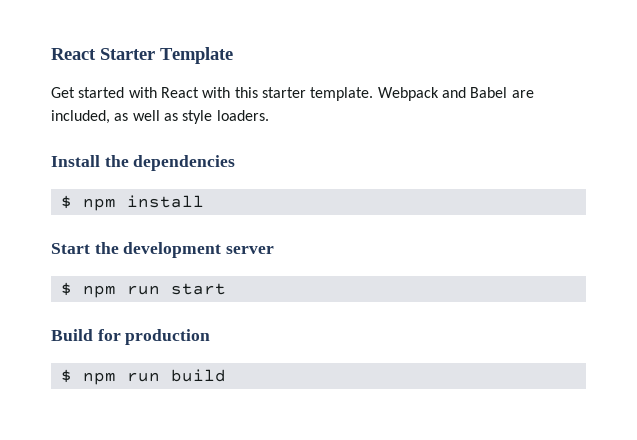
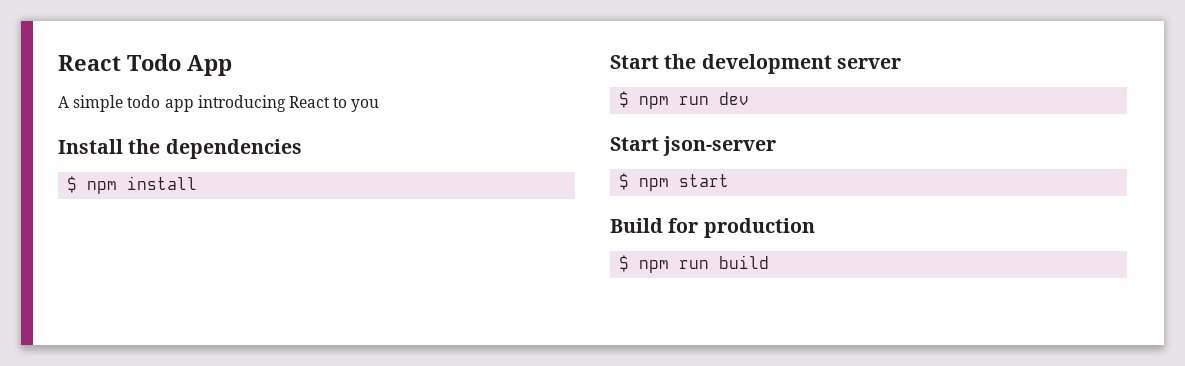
- React Starter Template
- Get started with React with this starter template. Webpack and Babel are included, as well as style loaders.
+ React Todo App
+ A simple todo app introducing React to you
- $ npm run start
+ $ npm run dev
+ Start json-server
+ $ npm start

